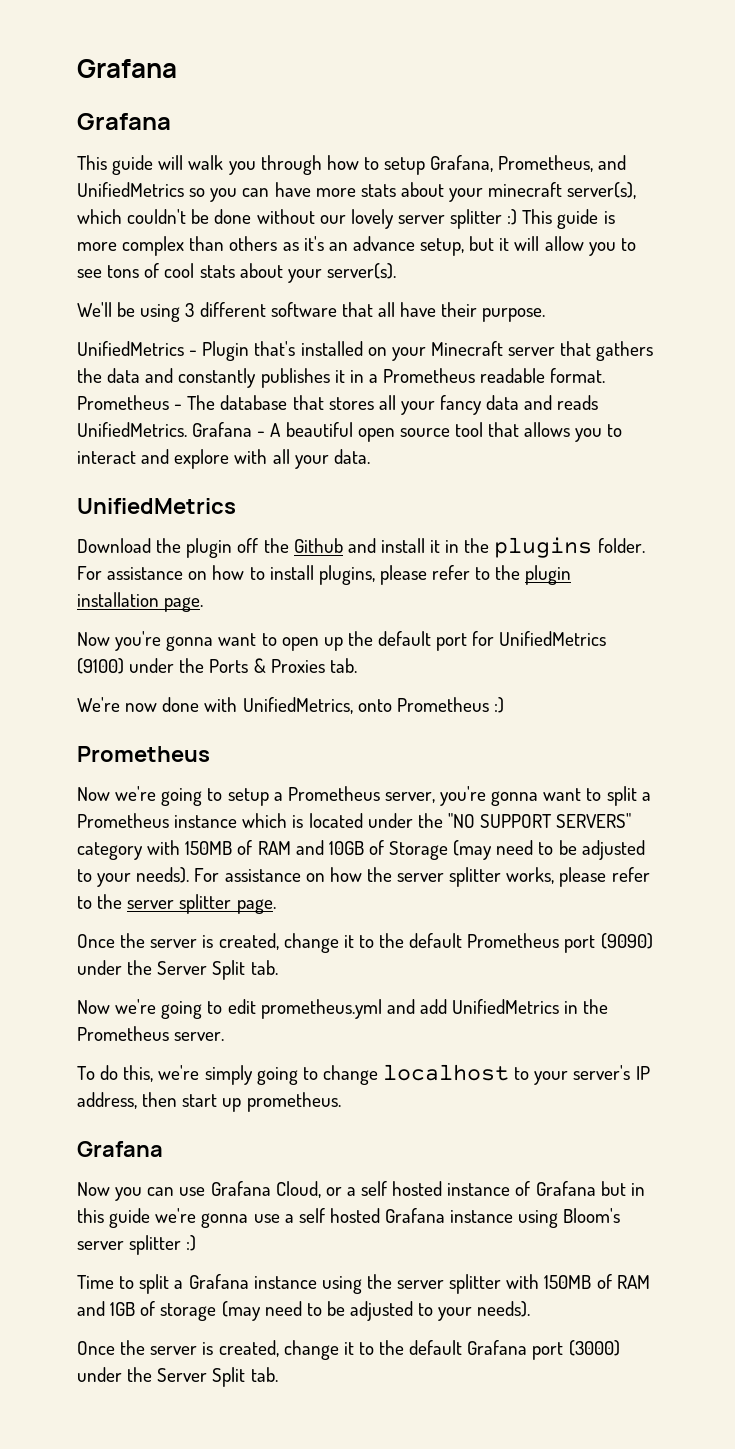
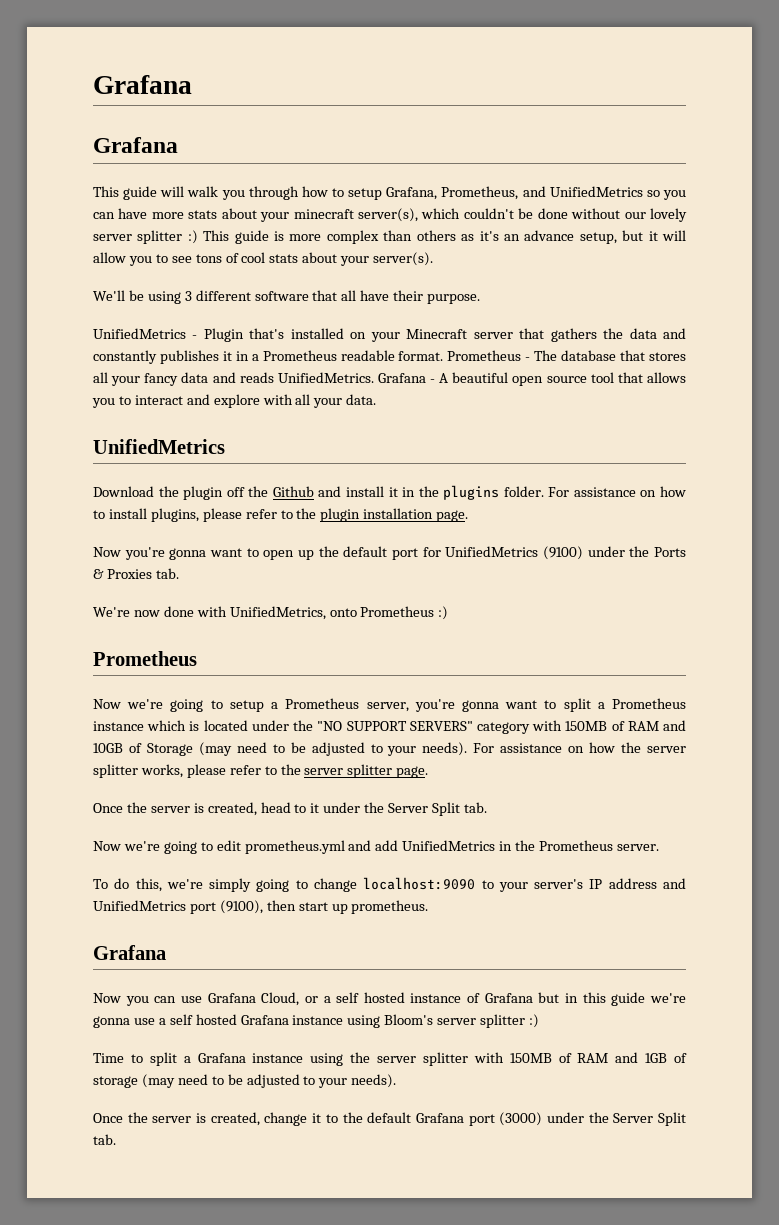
- Once the server is created, change it to the default Prometheus port (9090) under the Server Split tab.
+ Once the server is created, head to it under the Server Split tab.
- To do this, we're simply going to change localhost to your server's IP address, then start up prometheus.
+ To do this, we're simply going to change localhost:9090 to your server's IP address and UnifiedMetrics port (9100), then start up prometheus.

